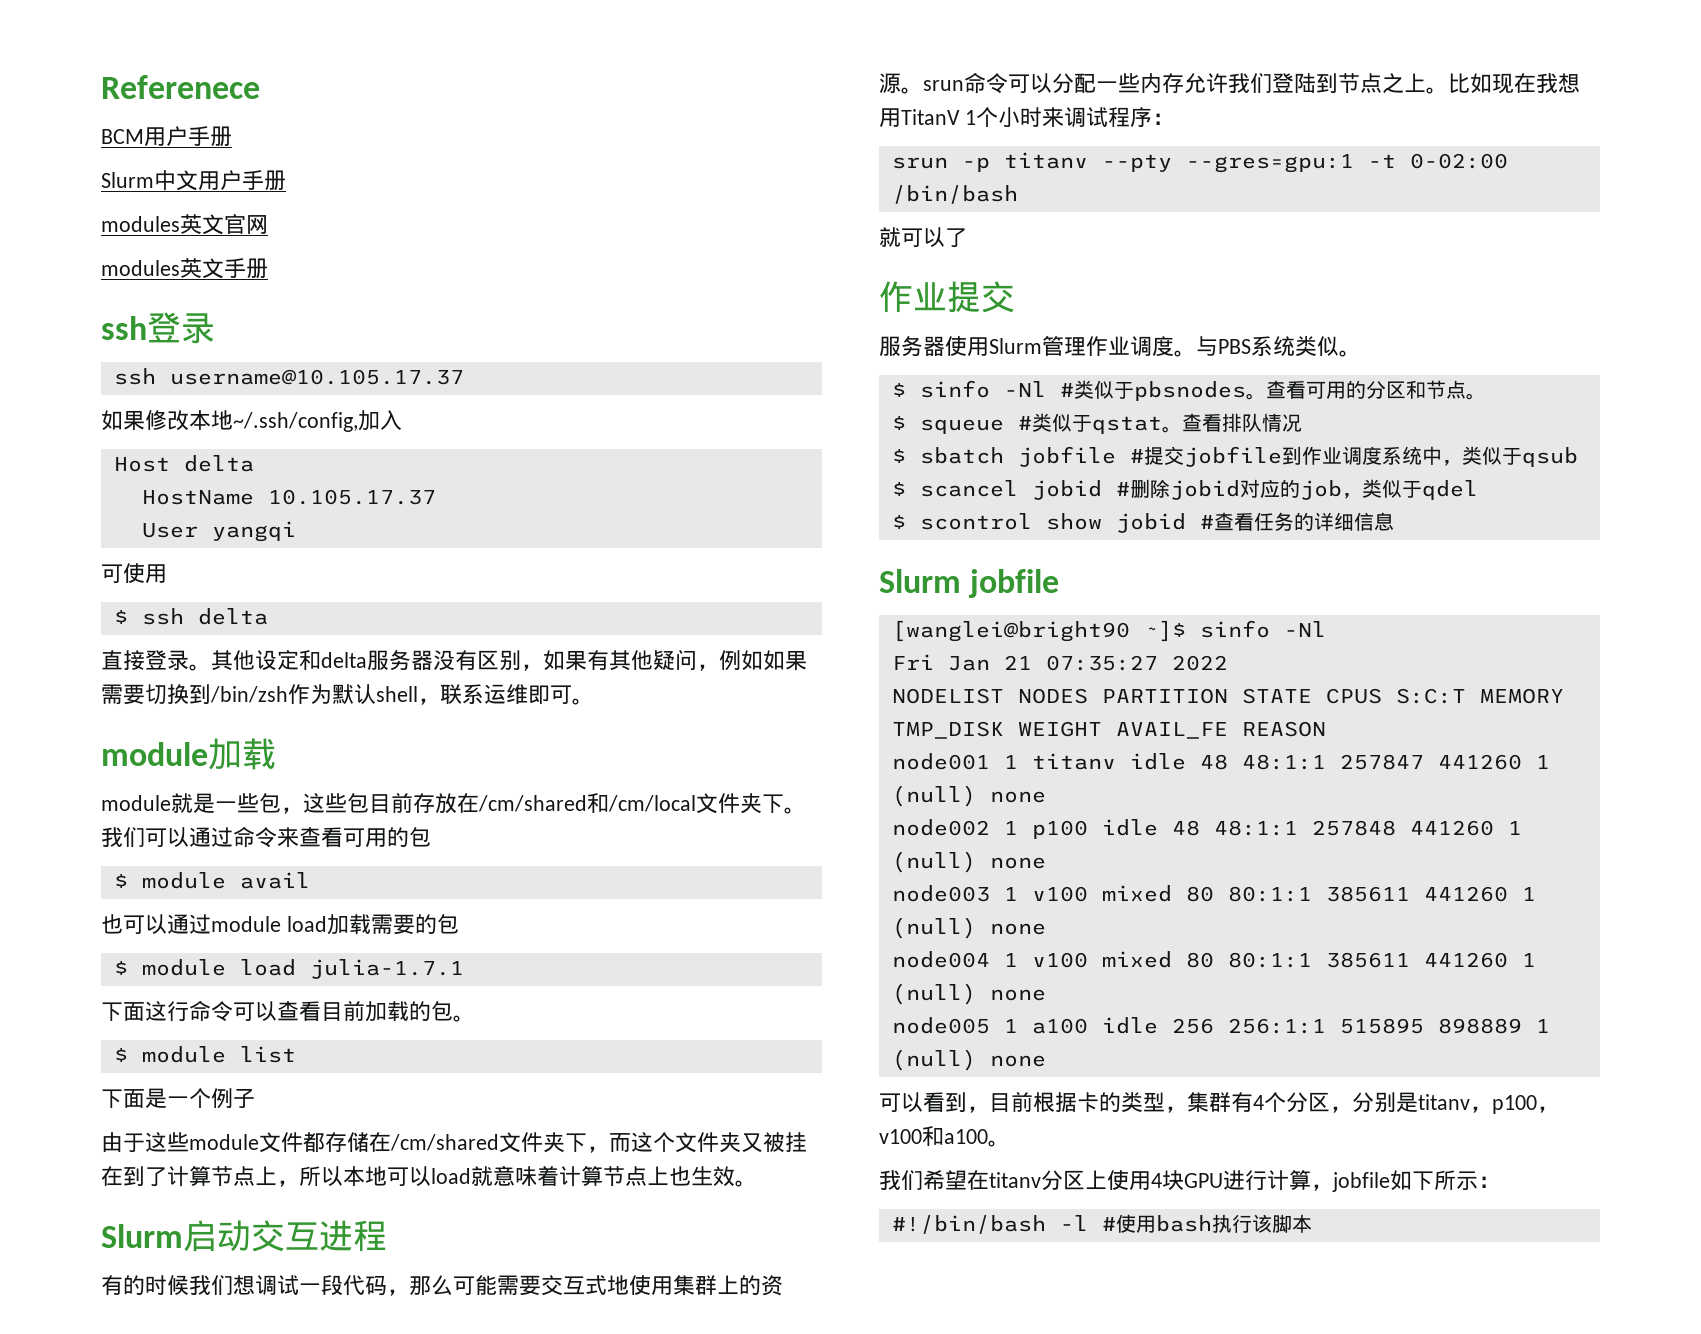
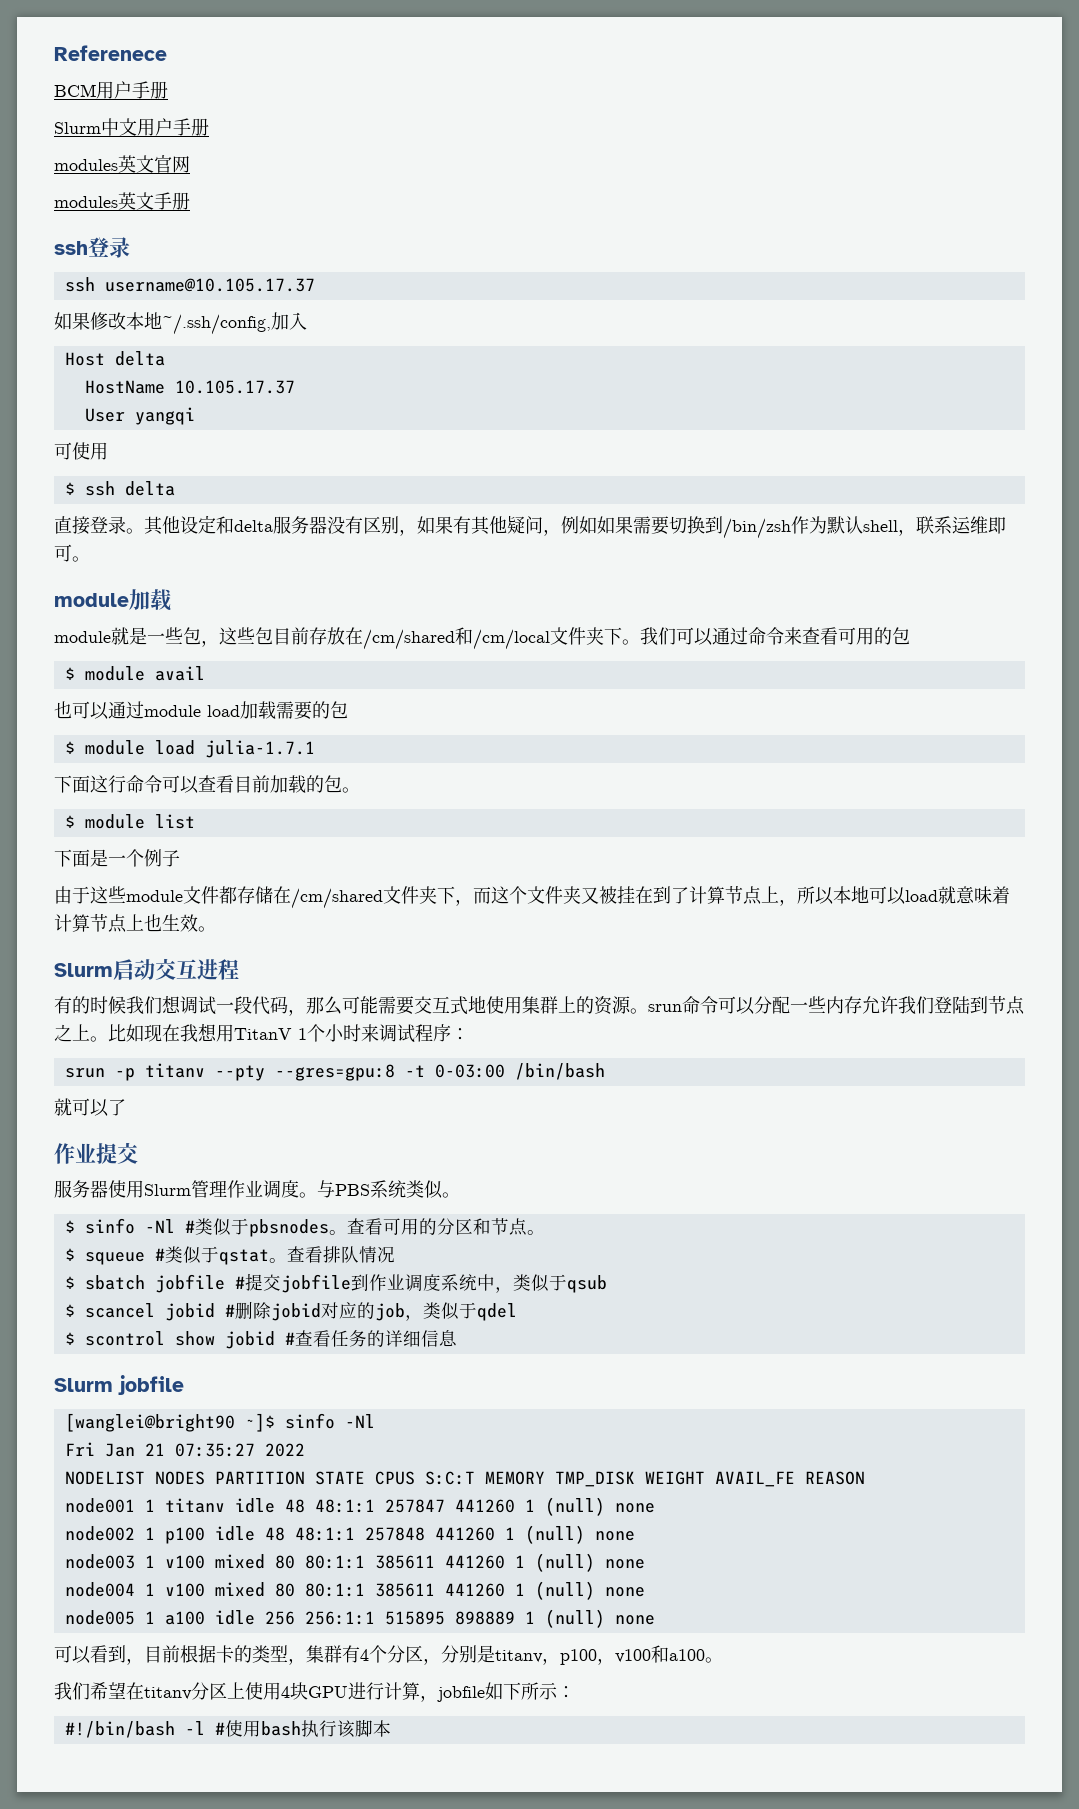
- srun -p titanv --pty --gres=gpu:1 -t 0-02:00 /bin/bash
+ srun -p titanv --pty --gres=gpu:8 -t 0-03:00 /bin/bash

